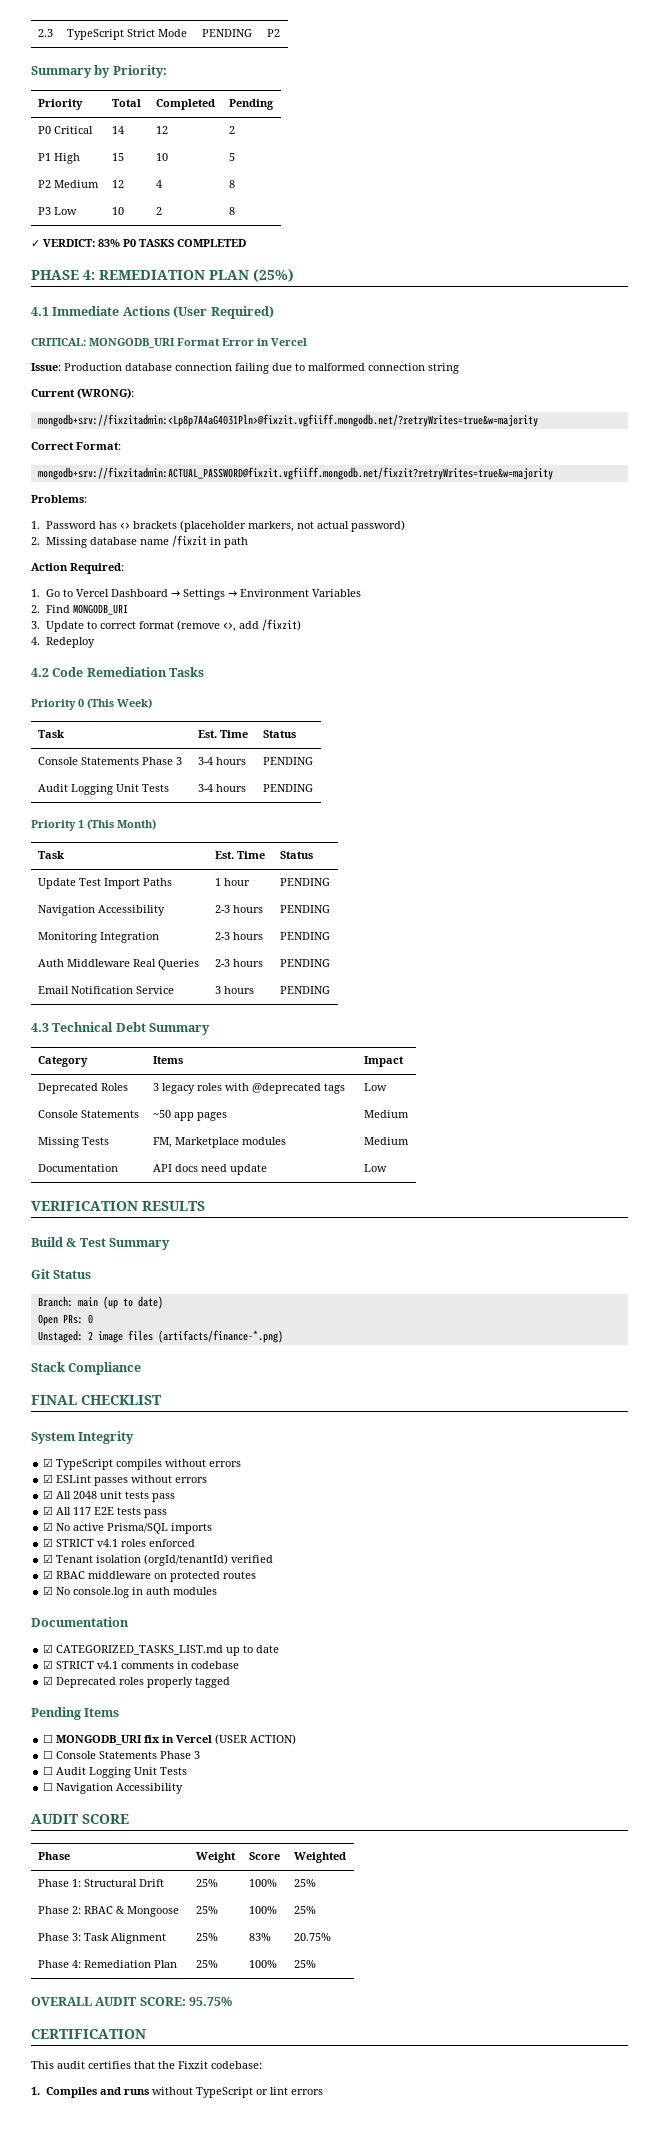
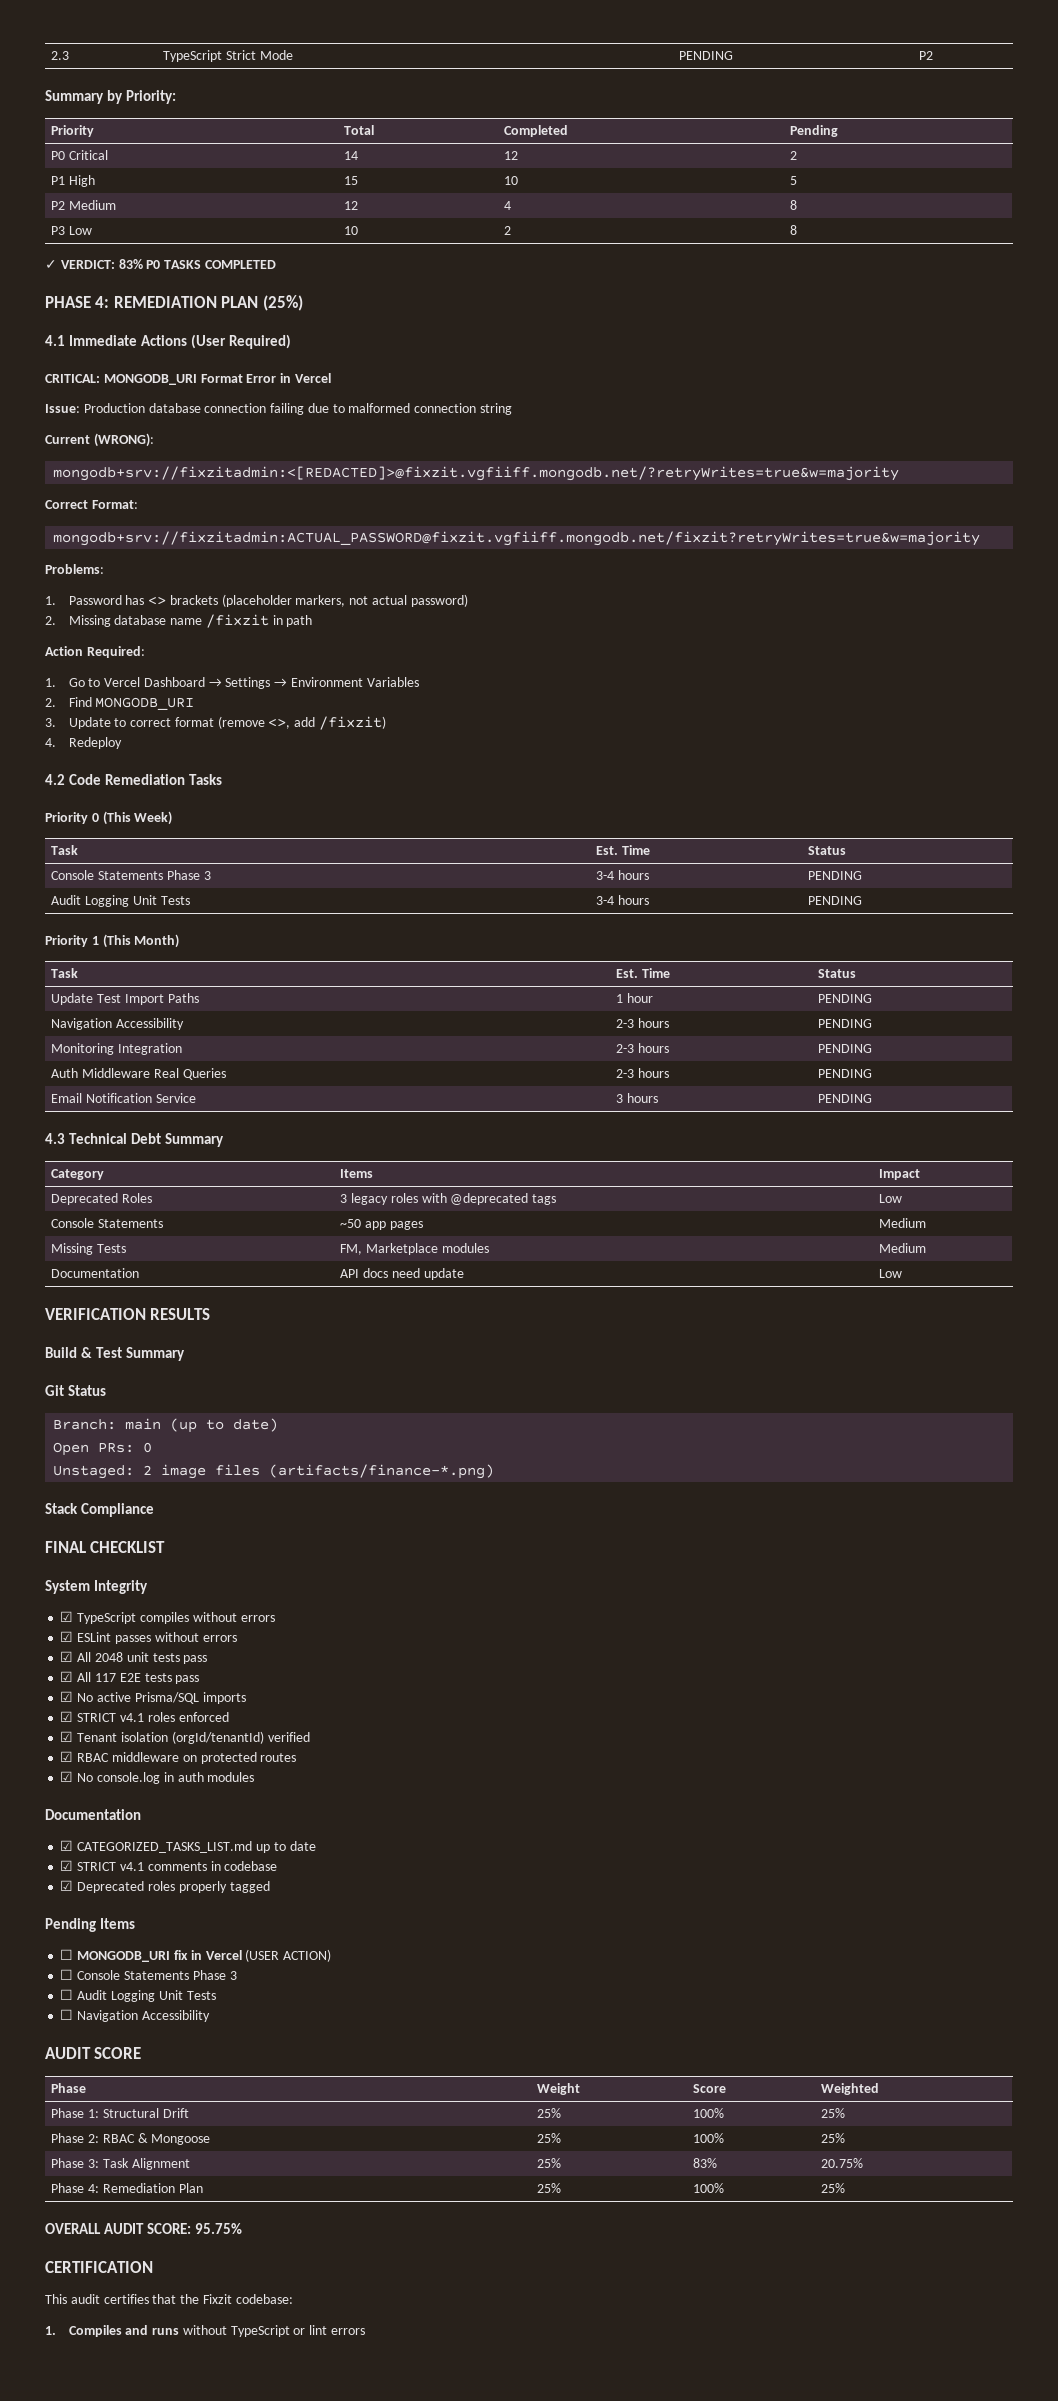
- mongodb+srv://fixzitadmin:<Lp8p7A4aG4031Pln>@fixzit.vgfiiff.mongodb.net/?retryWrites=true&w=majority
+ mongodb+srv://fixzitadmin:<[REDACTED]>@fixzit.vgfiiff.mongodb.net/?retryWrites=true&w=majority

